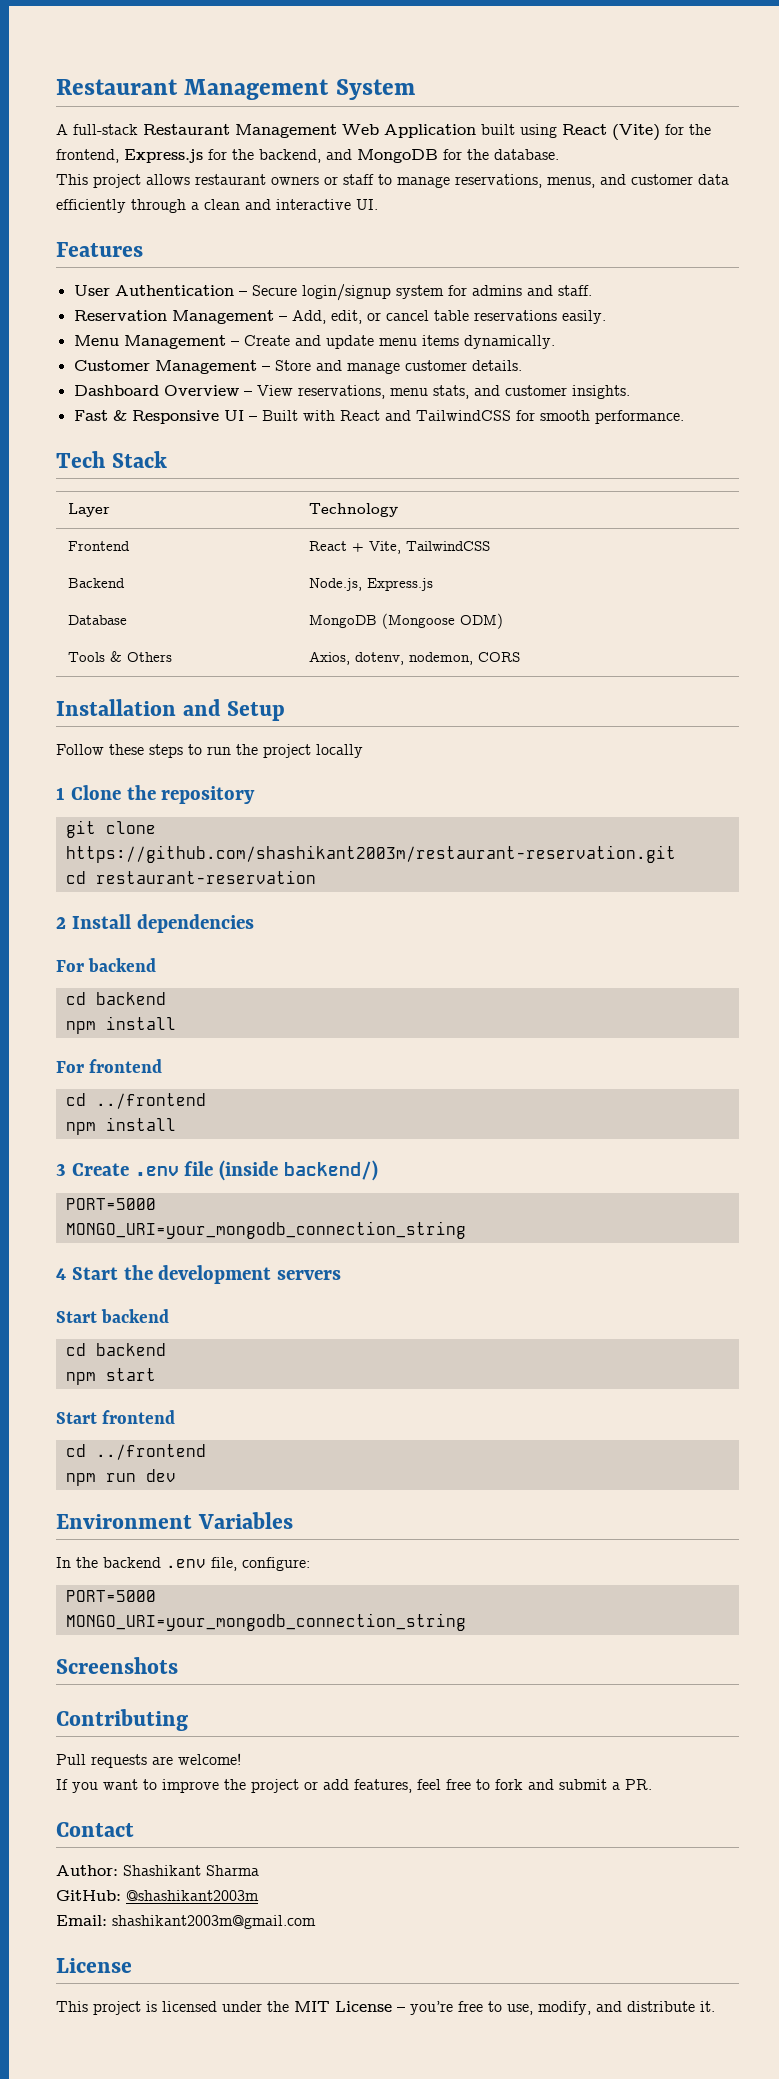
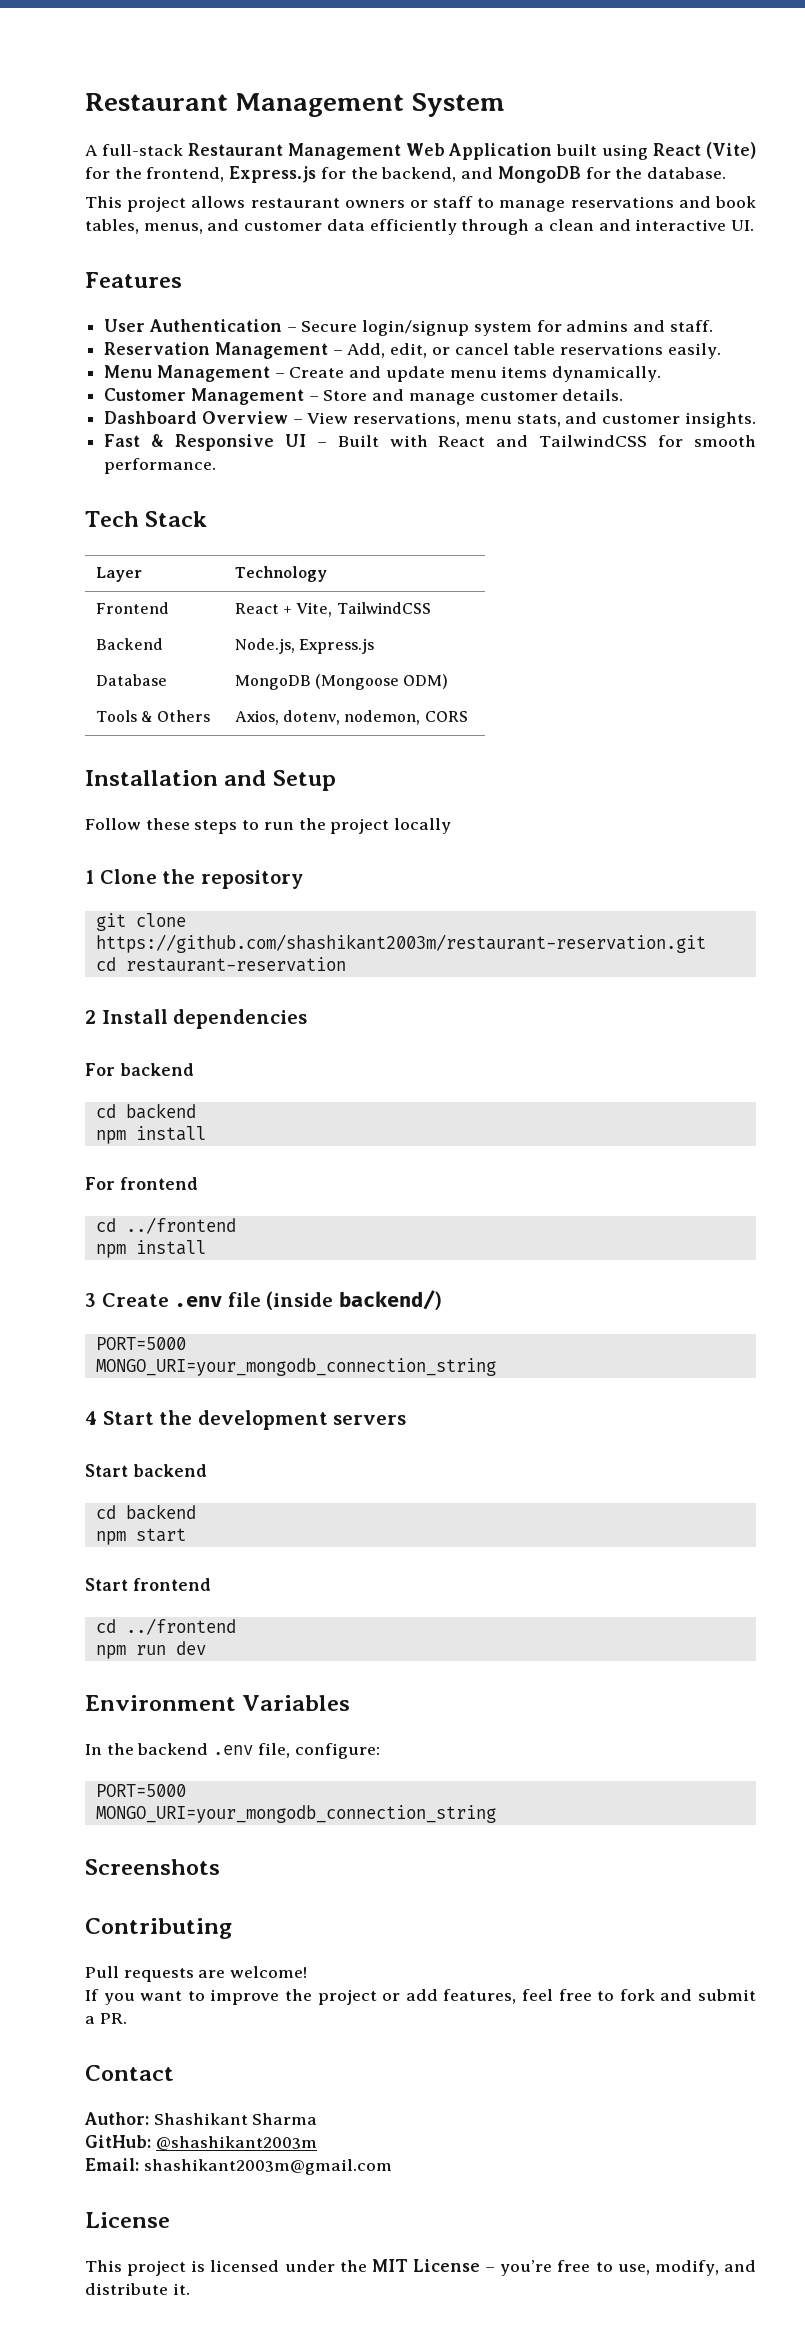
- This project allows restaurant owners or staff to manage reservations, menus, and customer data efficiently through a clean and interactive UI.
+ This project allows restaurant owners or staff to manage reservations and book tables, menus, and customer data efficiently through a clean and interactive UI.

